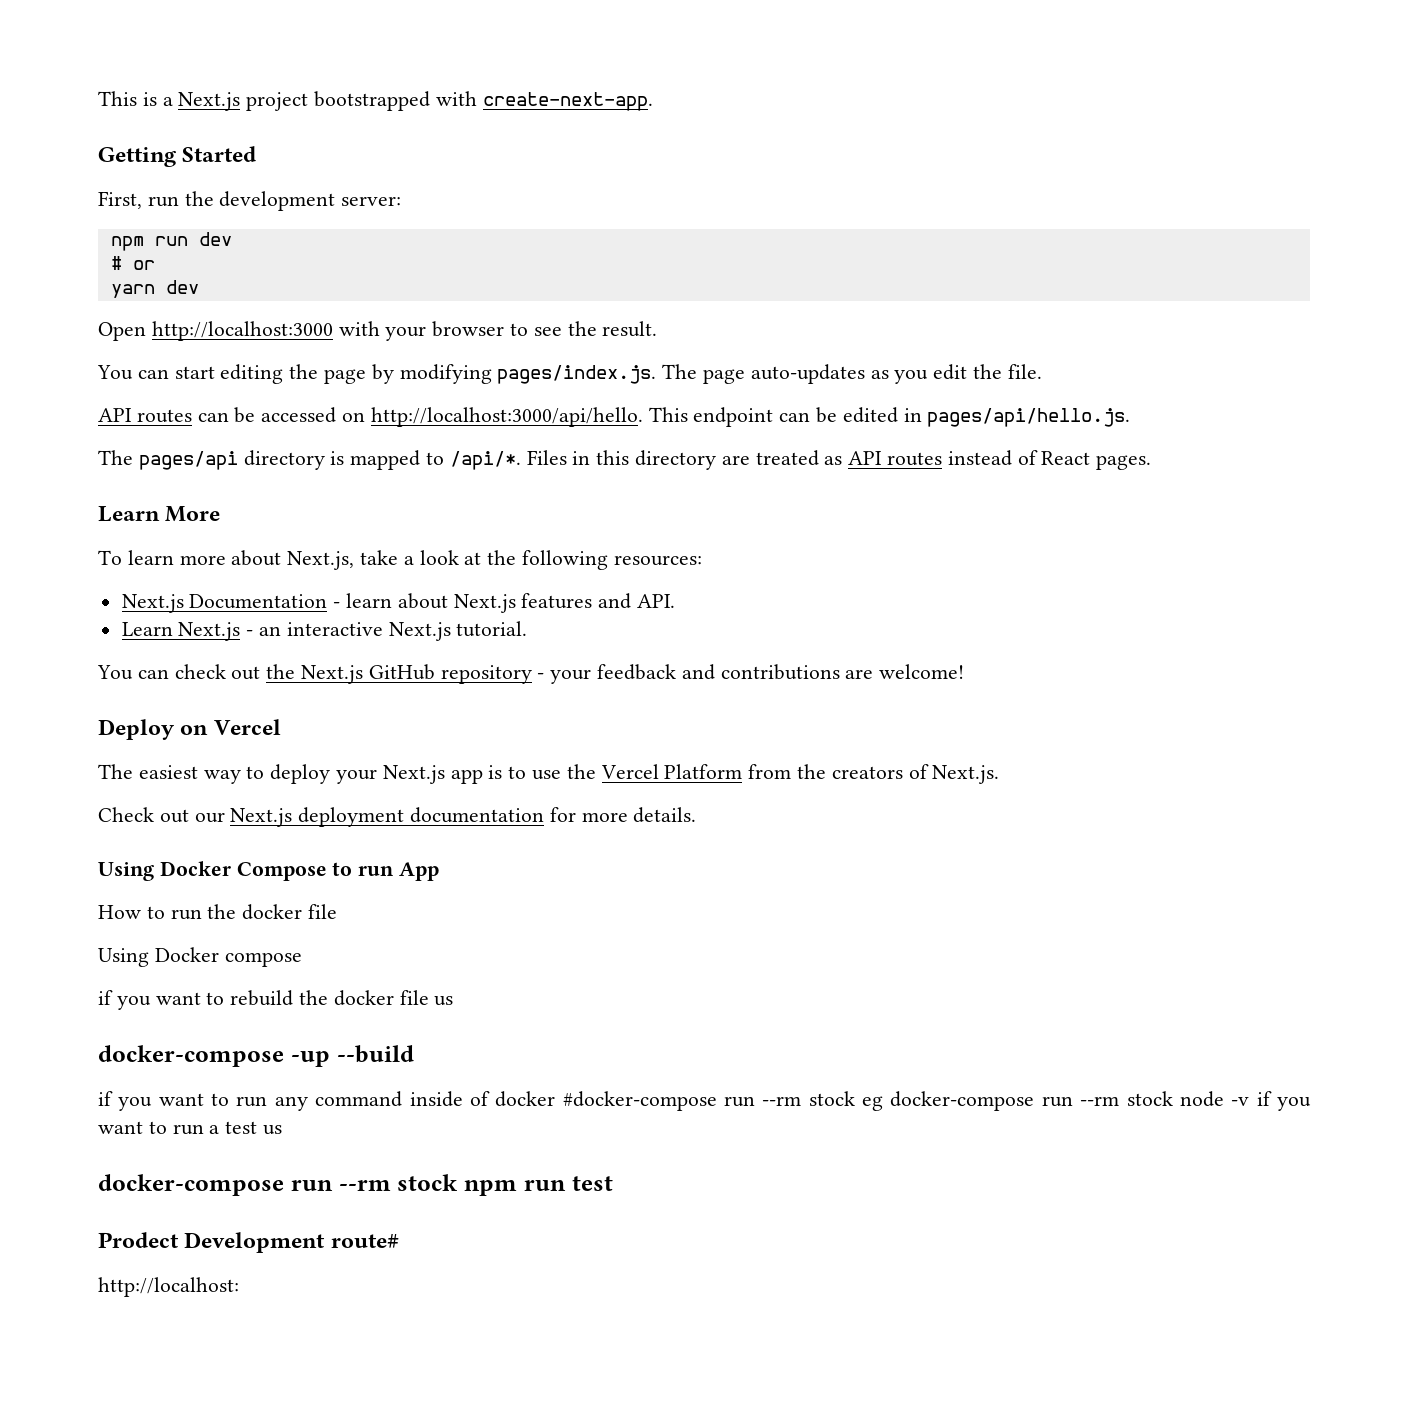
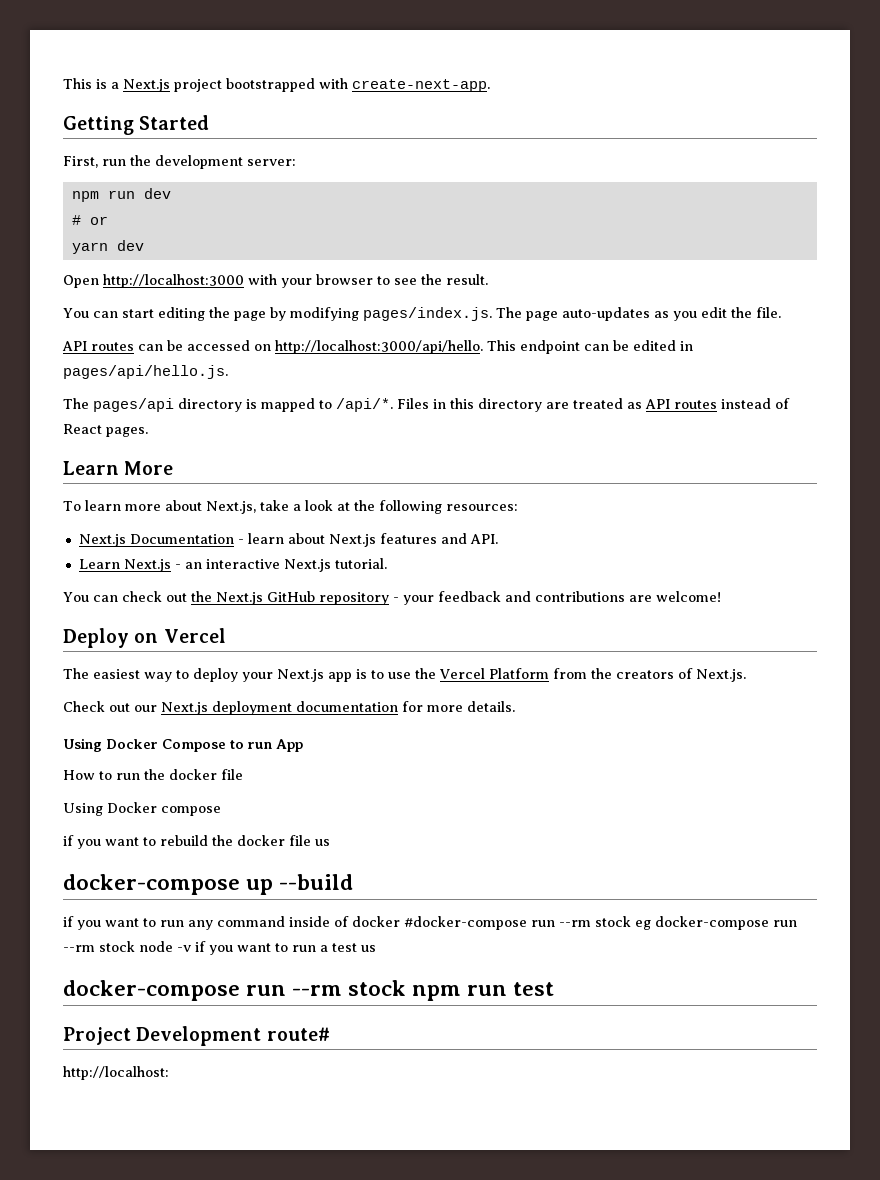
- docker-compose -up --build
+ docker-compose up --build
- Prodect Development route#
+ Project Development route#

